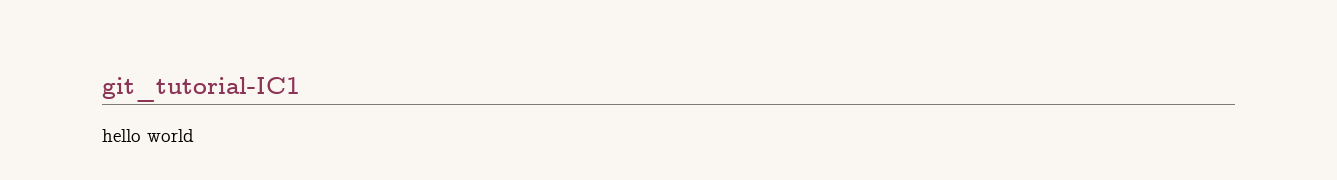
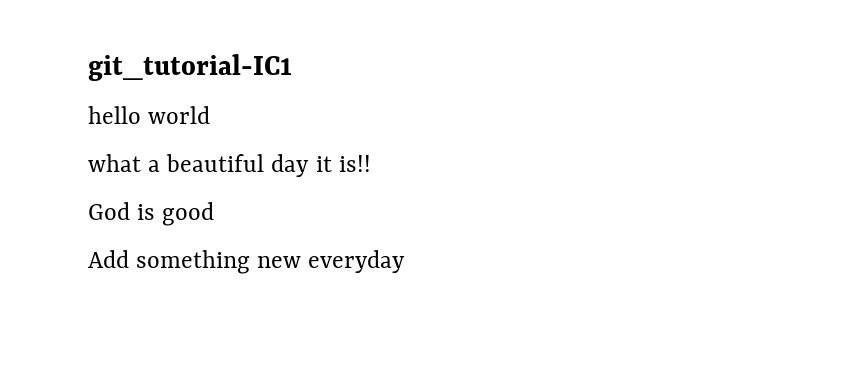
+ what a beautiful day it is!!
+ God is good
+ Add something new everyday

